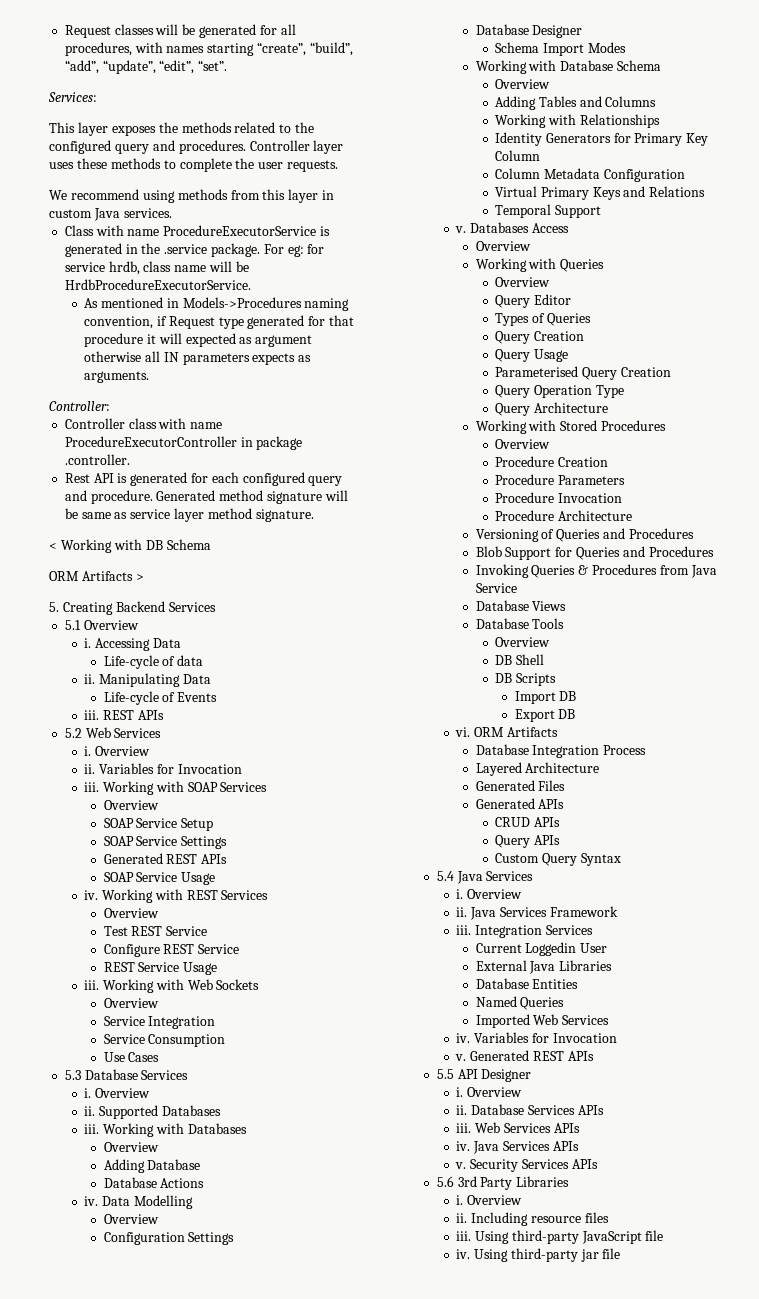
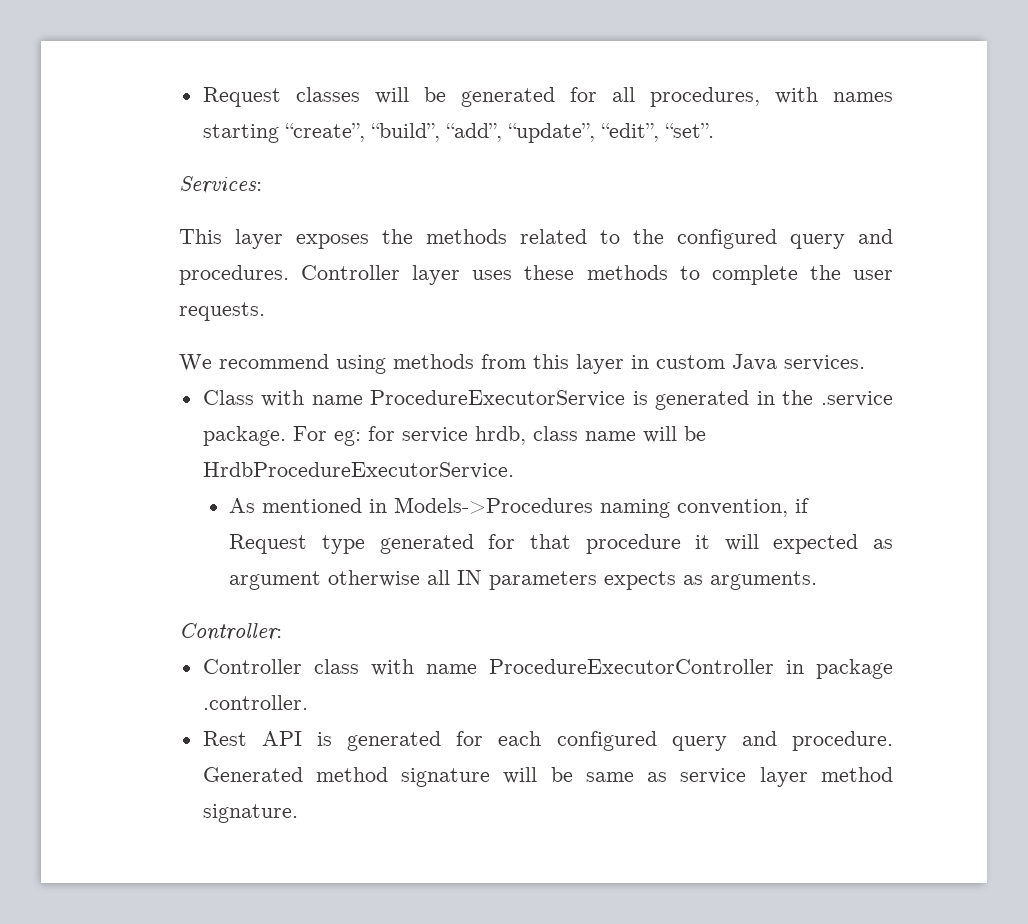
- < Working with DB Schema
- ORM Artifacts >
- 5. Creating Backend Services
- 5.1 Overview
- i. Accessing Data
- Life-cycle of data
- ii. Manipulating Data
- Life-cycle of Events
- iii. REST APIs
- 5.2 Web Services
- i. Overview
- ii. Variables for Invocation
- iii. Working with SOAP Services
- Overview
- SOAP Service Setup
- SOAP Service Settings
- Generated REST APIs
- SOAP Service Usage
- iv. Working with REST Services
- Overview
- Test REST Service
- Configure REST Service
- REST Service Usage
- iii. Working with Web Sockets
- Overview
- Service Integration
- Service Consumption
- Use Cases
- 5.3 Database Services
- i. Overview
- ii. Supported Databases
- iii. Working with Databases
- Overview
- Adding Database
- Database Actions
- iv. Data Modelling
- Overview
- Configuration Settings
- Database Designer
- Schema Import Modes
- Working with Database Schema
- Overview
- Adding Tables and Columns
- Working with Relationships
- Identity Generators for Primary Key Column
- Column Metadata Configuration
- Virtual Primary Keys and Relations
- Temporal Support
- v. Databases Access
- Overview
- Working with Queries
- Overview
- Query Editor
- Types of Queries
- Query Creation
- Query Usage
- Parameterised Query Creation
- Query Operation Type
- Query Architecture
- Working with Stored Procedures
- Overview
- Procedure Creation
- Procedure Parameters
- Procedure Invocation
- Procedure Architecture
- Versioning of Queries and Procedures
- Blob Support for Queries and Procedures
- Invoking Queries & Procedures from Java Service
- Database Views
- Database Tools
- Overview
- DB Shell
- DB Scripts
- Import DB
- Export DB
- vi. ORM Artifacts
- Database Integration Process
- Layered Architecture
- Generated Files
- Generated APIs
- CRUD APIs
- Query APIs
- Custom Query Syntax
- 5.4 Java Services
- i. Overview
- ii. Java Services Framework
- iii. Integration Services
- Current Loggedin User
- External Java Libraries
- Database Entities
- Named Queries
- Imported Web Services
- iv. Variables for Invocation
- v. Generated REST APIs
- 5.5 API Designer
- i. Overview
- ii. Database Services APIs
- iii. Web Services APIs
- iv. Java Services APIs
- v. Security Services APIs
- 5.6 3rd Party Libraries
- i. Overview
- ii. Including resource files
- iii. Using third-party JavaScript file
- iv. Using third-party jar file

